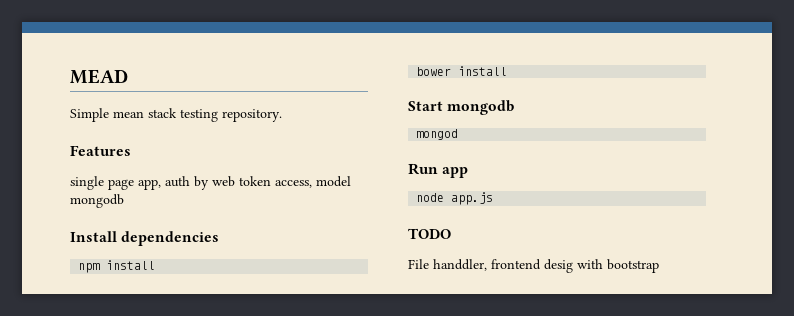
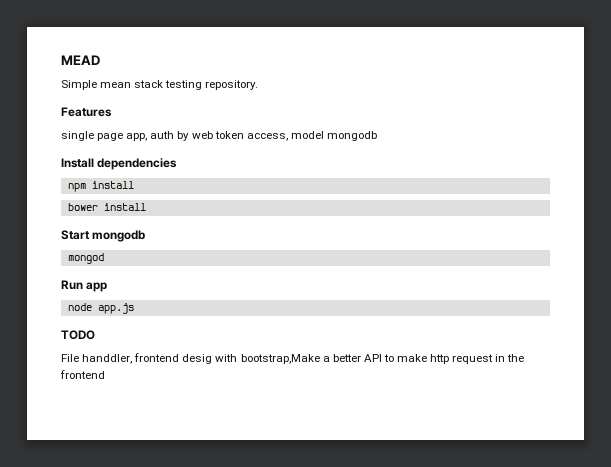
- File handdler, frontend desig with bootstrap
+ File handdler, frontend desig with bootstrap,Make a better API to make http request in the frontend

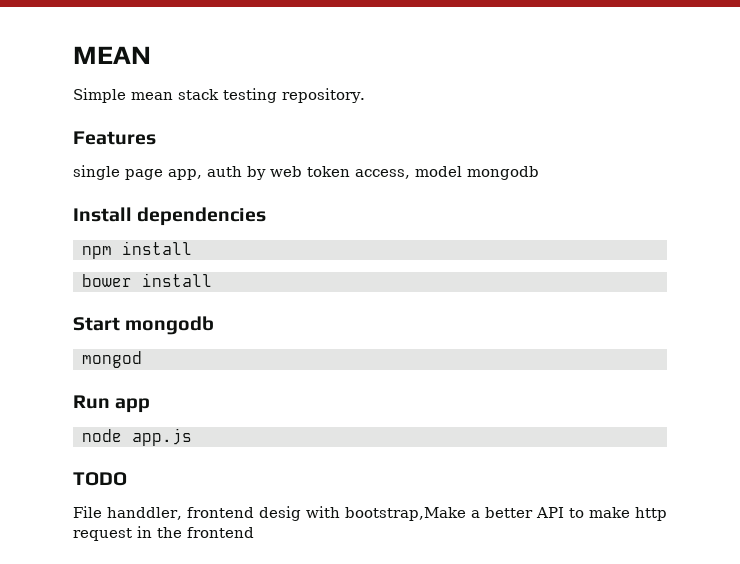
- MEAD
+ MEAN

